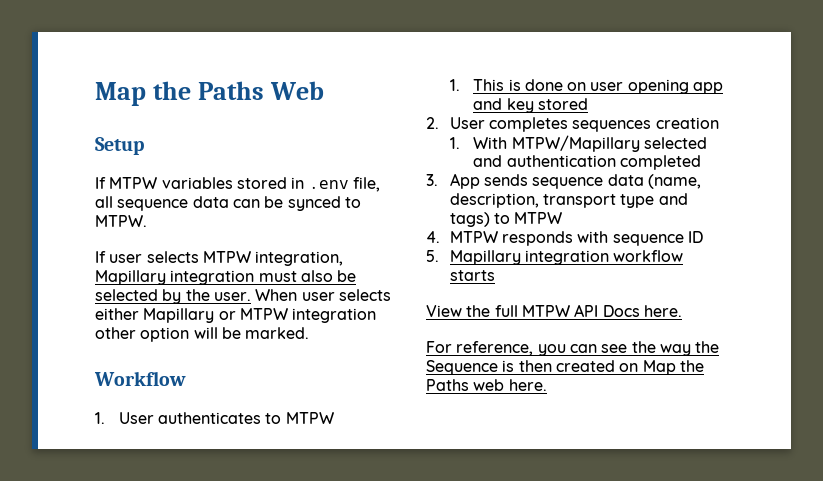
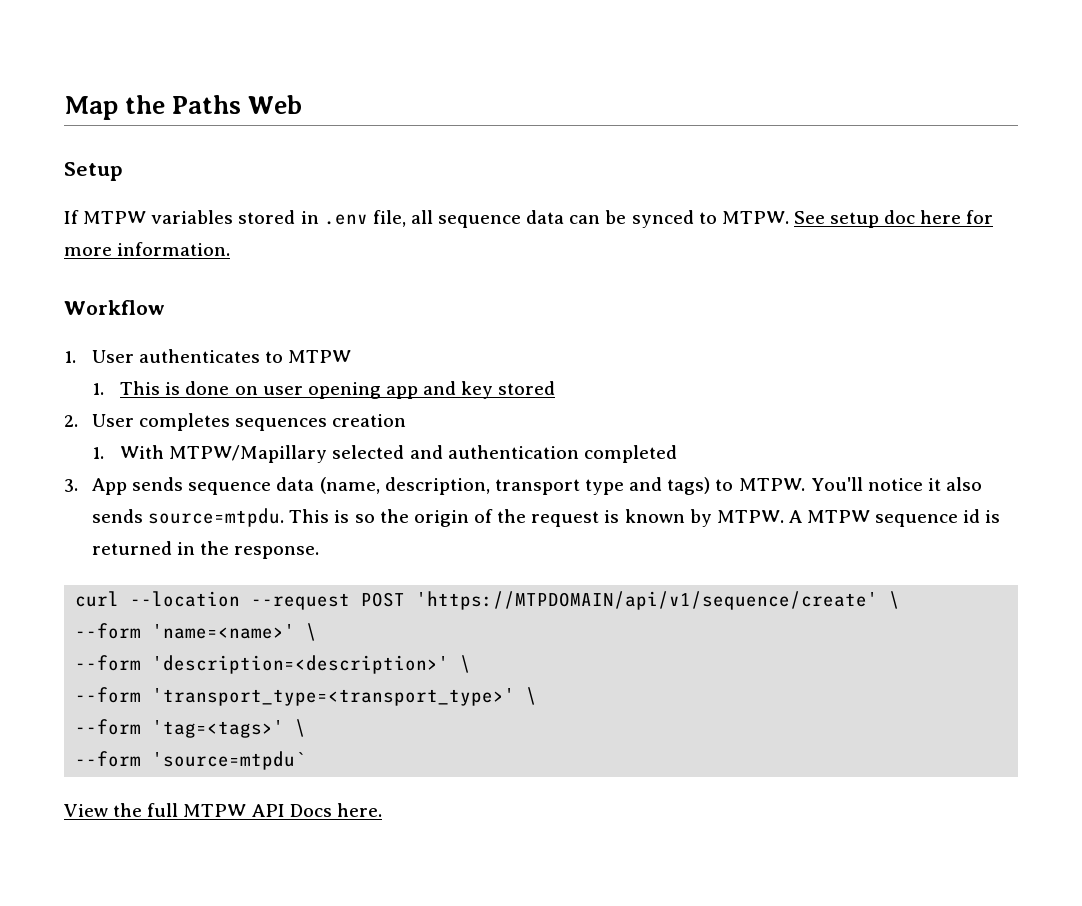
- If MTPW variables stored in .env file, all sequence data can be synced to MTPW.
- If user selects MTPW integration, Mapillary integration must also be selected by the user. When user selects either Mapillary or MTPW integration other option will be marked.
+ If MTPW variables stored in .env file, all sequence data can be synced to MTPW. See setup doc here for more information.
- 3. App sends sequence data (name, description, transport type and tags) to MTPW
- 4. MTPW responds with sequence ID
- 5. Mapillary integration workflow starts
+ 3. App sends sequence data (name, description, transport type and tags) to MTPW. You'll notice it also sends source=mtpdu. This is so the origin of the request is known by MTPW. A MTPW sequence id is returned in the response.
+ curl --location --request POST 'https://MTPDOMAIN/api/v1/sequence/create' \
+ --form 'name=<name>' \
+ --form 'description=<description>' \
+ --form 'transport_type=<transport_type>' \
+ --form 'tag=<tags>' \
+ --form 'source=mtpdu`
- For reference, you can see the way the Sequence is then created on Map the Paths web here.

